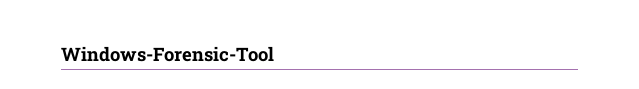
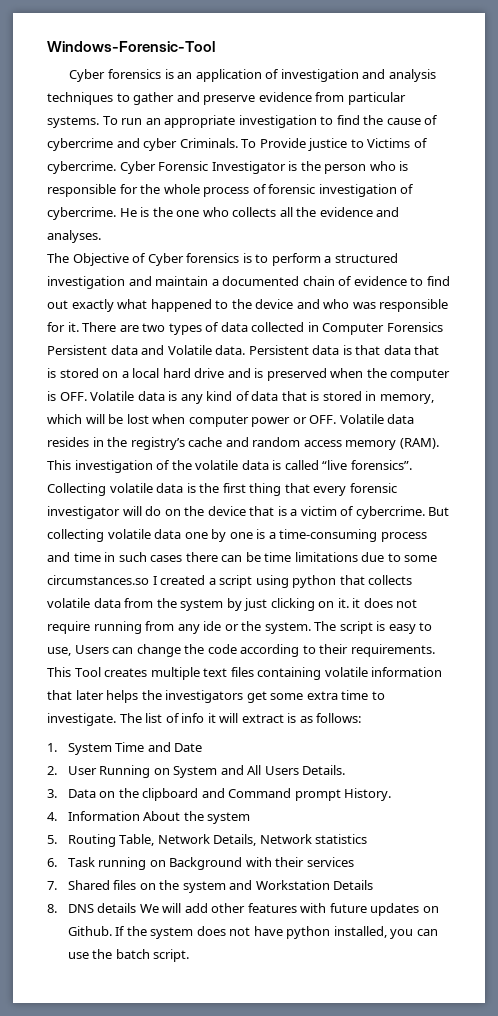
+ Cyber forensics is an application of investigation and analysis techniques to gather and preserve evidence from particular systems. To run an appropriate investigation to find the cause of cybercrime and cyber Criminals. To Provide justice to Victims of cybercrime. Cyber Forensic Investigator is the person who is responsible for the whole process of forensic investigation of cybercrime. He is the one who collects all the evidence and analyses.
+ The Objective of Cyber forensics is to perform a structured investigation and maintain a documented chain of evidence to find out exactly what happened to the device and who was responsible for it. There are two types of data collected in Computer Forensics Persistent data and Volatile data. Persistent data is that data that is stored on a local hard drive and is preserved when the computer is OFF. Volatile data is any kind of data that is stored in memory, which will be lost when computer power or OFF. Volatile data resides in the registry’s cache and random access memory (RAM). This investigation of the volatile data is called “live forensics”. Collecting volatile data is the first thing that every forensic investigator will do on the device that is a victim of cybercrime. But collecting volatile data one by one is a time-consuming process and time in such cases there can be time limitations due to some circumstances.so I created a script using python that collects volatile data from the system by just clicking on it. it does not require running from any ide or the system. The script is easy to use, Users can change the code according to their requirements. This Tool creates multiple text files containing volatile information that later helps the investigators get some extra time to investigate. The list of info it will extract is as follows:
+ 1. System Time and Date
+ 2. User Running on System and All Users Details.
+ 3. Data on the clipboard and Command prompt History.
+ 4. Information About the system
+ 5. Routing Table, Network Details, Network statistics
+ 6. Task running on Background with their services
+ 7. Shared files on the system and Workstation Details
+ 8. DNS details We will add other features with future updates on Github. If the system does not have python installed, you can use the batch script.

